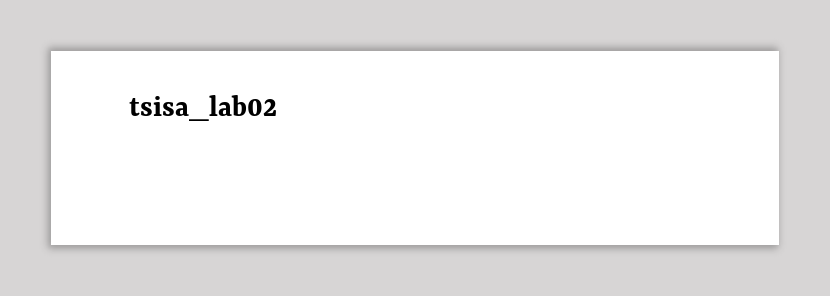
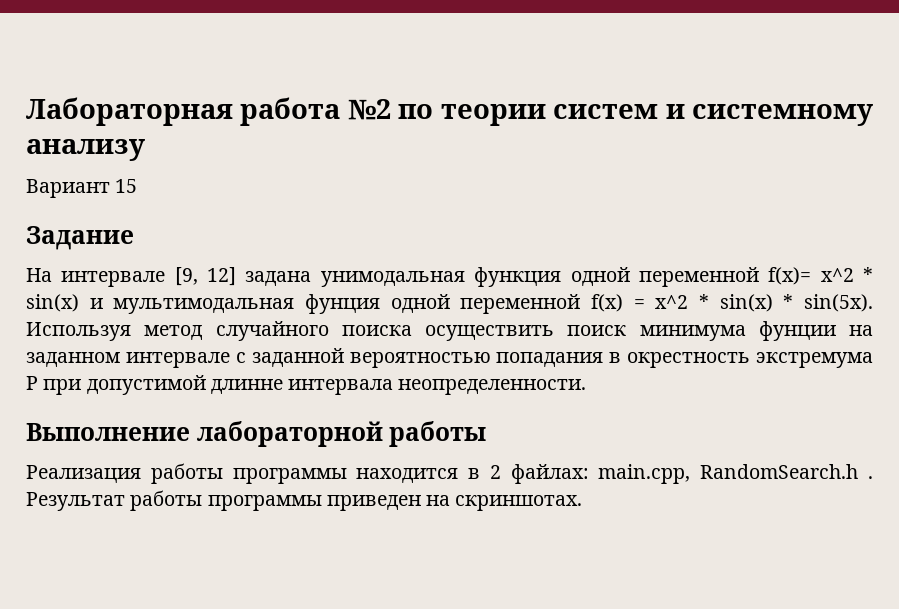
- tsisa_lab02
+ Лабораторная работа №2 по теории систем и системному анализу
+ Вариант 15
+ Задание
+ На интервале [9, 12] задана унимодальная функция одной переменной f(x)= x^2 * sin(x) и мультимодальная фунция одной переменной f(x) = x^2 * sin(x) * sin(5x). Используя метод случайного поиска осуществить поиск минимума фунции на заданном интервале с заданной вероятностью попадания в окрестность экстремума P при допустимой длинне интервала неопределенности.
+ Выполнение лабораторной работы
+ Реализация работы программы находится в 2 файлах: main.cpp, RandomSearch.h . Результат работы программы приведен на скриншотах.

